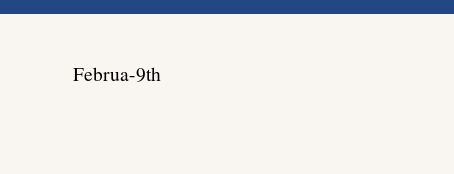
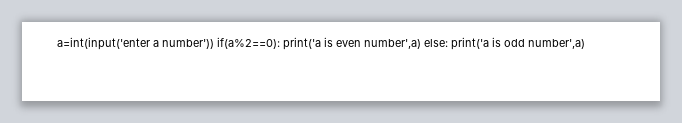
- Februa-9th
+ a=int(input('enter a number')) if(a%2==0): print('a is even number',a) else: print('a is odd number',a)

